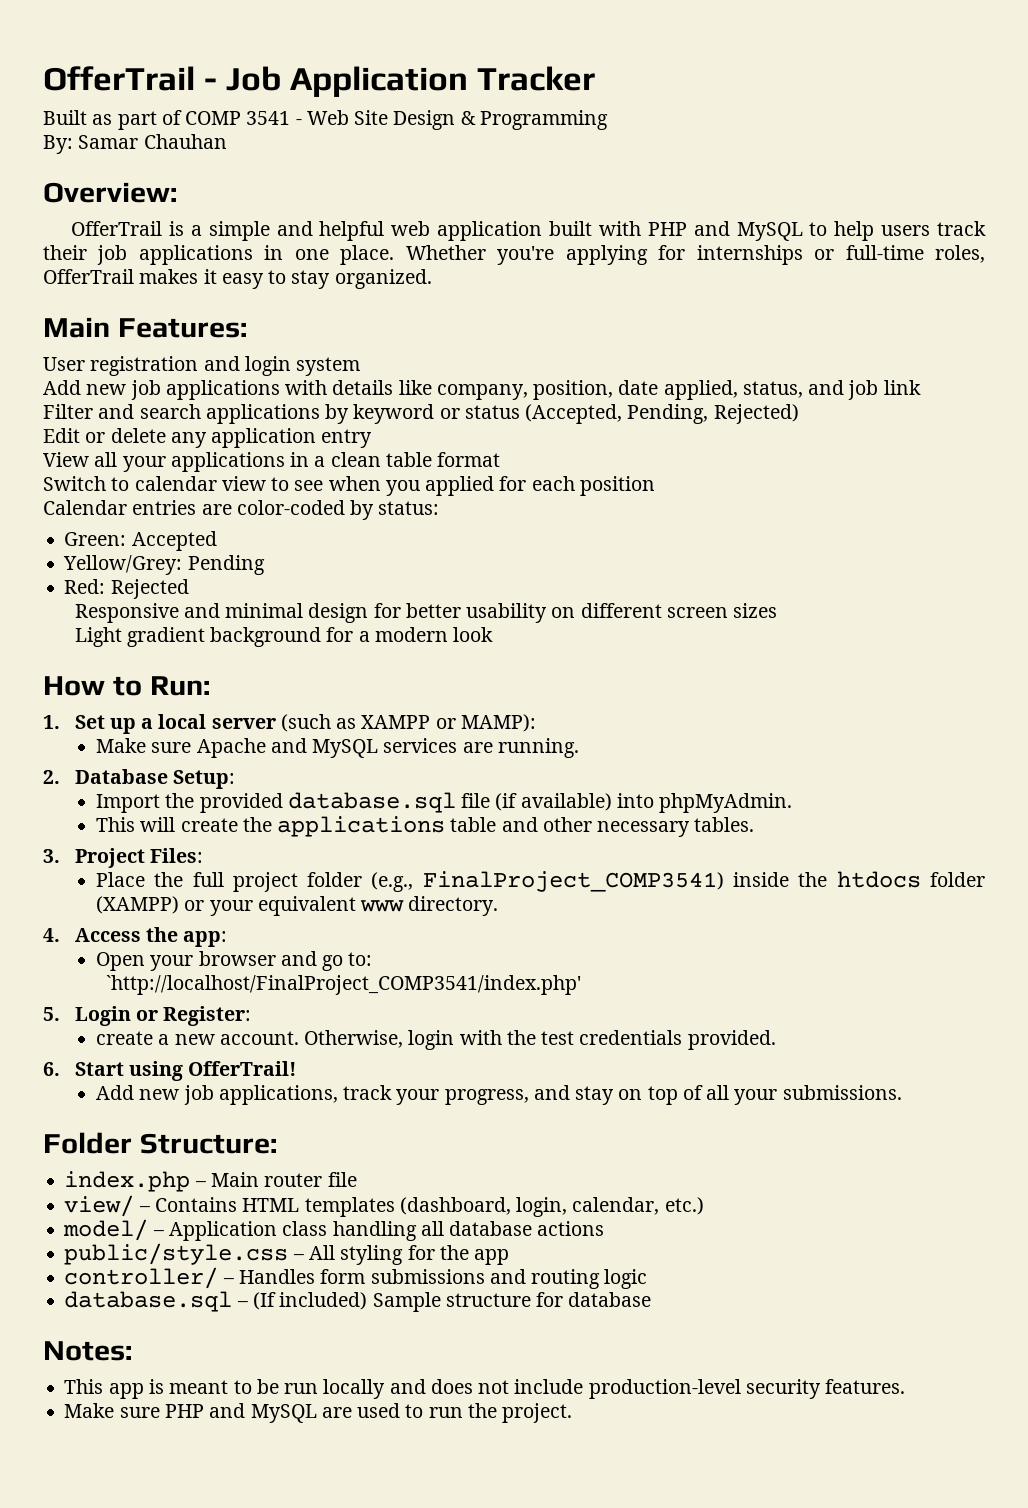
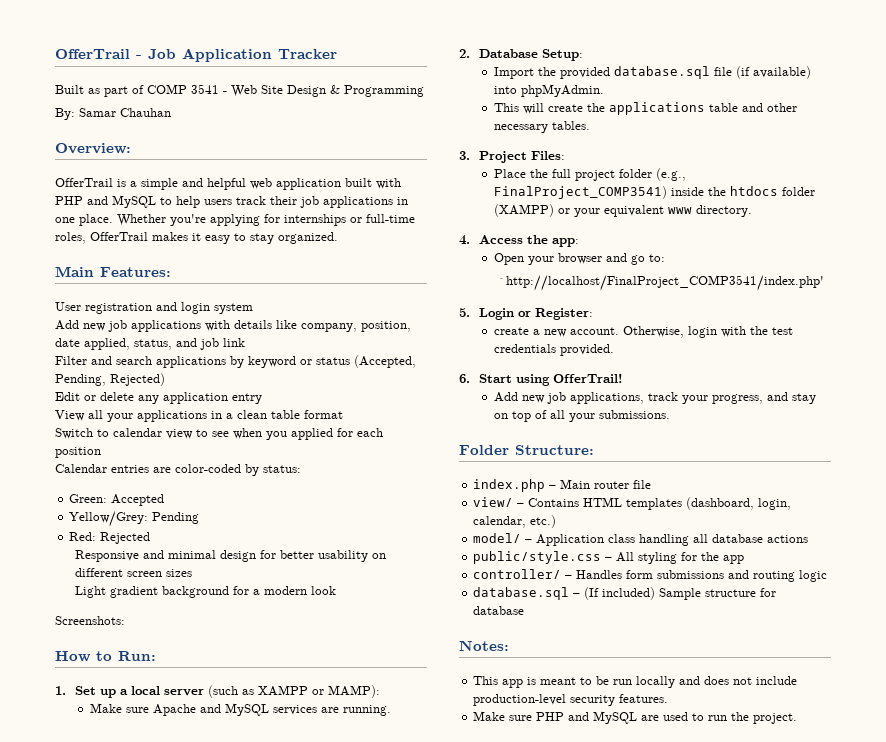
+ Screenshots:

